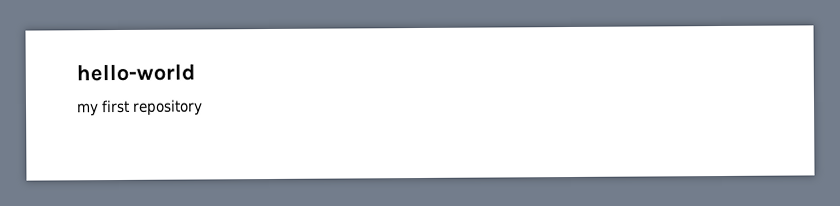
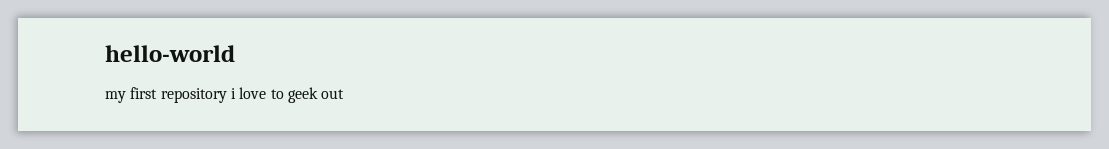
- my first repository
+ my first repository i love to geek out

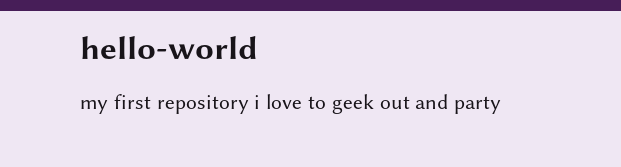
- my first repository i love to geek out
+ my first repository i love to geek out and party

